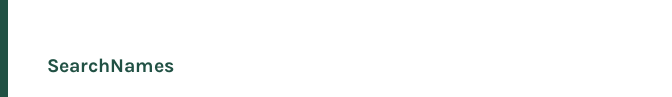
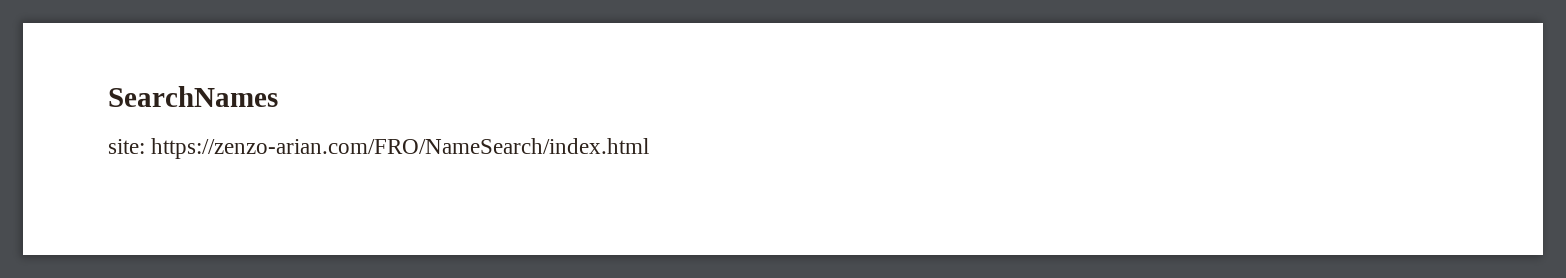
+ site: https://zenzo-arian.com/FRO/NameSearch/index.html

